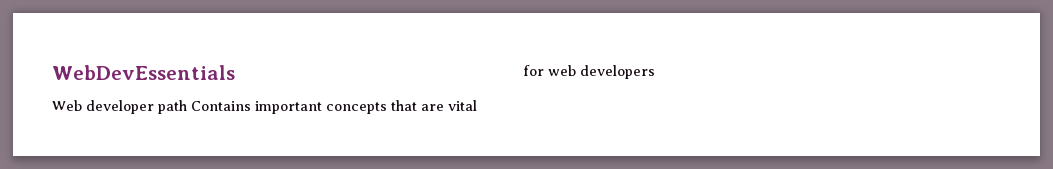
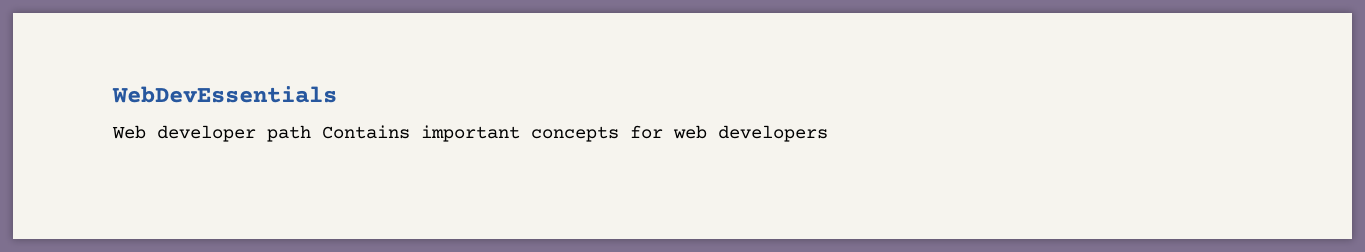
- Web developer path Contains important concepts that are vital for web developers
+ Web developer path Contains important concepts for web developers

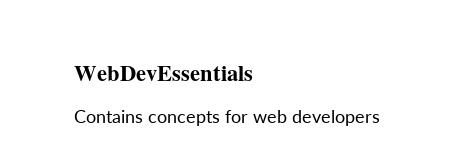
- Web developer path Contains important concepts for web developers
+ Contains concepts for web developers

